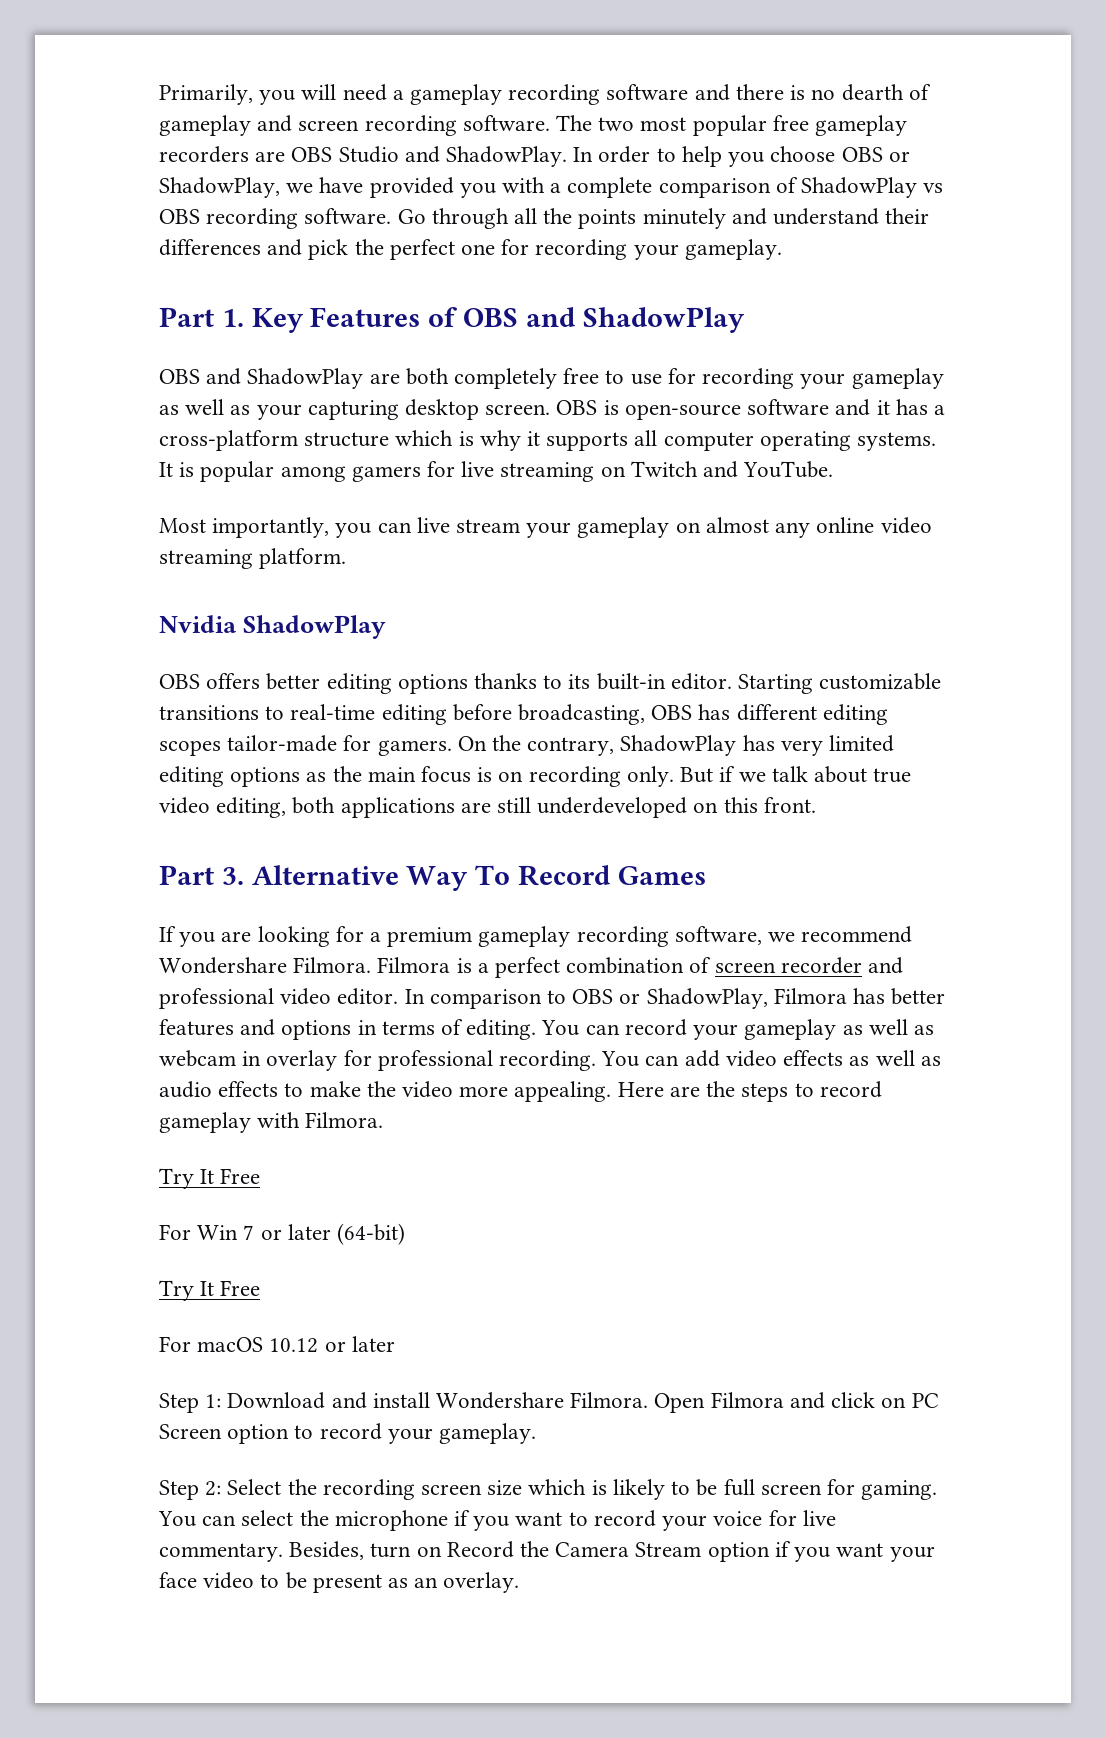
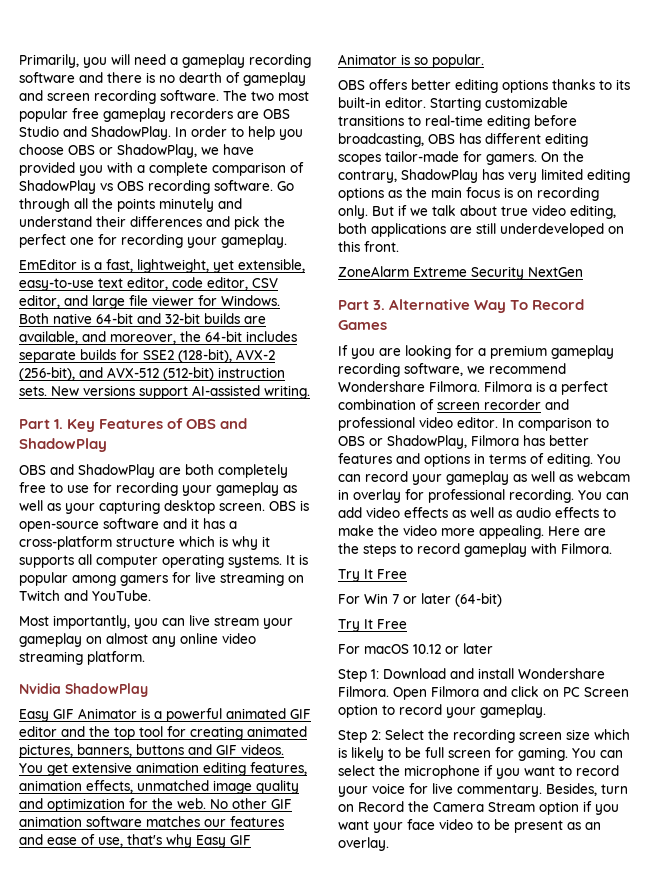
+ EmEditor is a fast, lightweight, yet extensible, easy-to-use text editor, code editor, CSV editor, and large file viewer for Windows. Both native 64-bit and 32-bit builds are available, and moreover, the 64-bit includes separate builds for SSE2 (128-bit), AVX-2 (256-bit), and AVX-512 (512-bit) instruction sets. New versions support AI-assisted writing.
+ Easy GIF Animator is a powerful animated GIF editor and the top tool for creating animated pictures, banners, buttons and GIF videos. You get extensive animation editing features, animation effects, unmatched image quality and optimization for the web. No other GIF animation software matches our features and ease of use, that's why Easy GIF Animator is so popular.
+ ZoneAlarm Extreme Security NextGen

